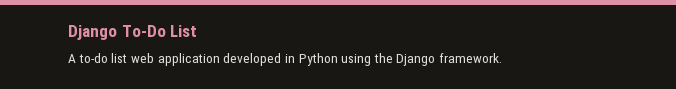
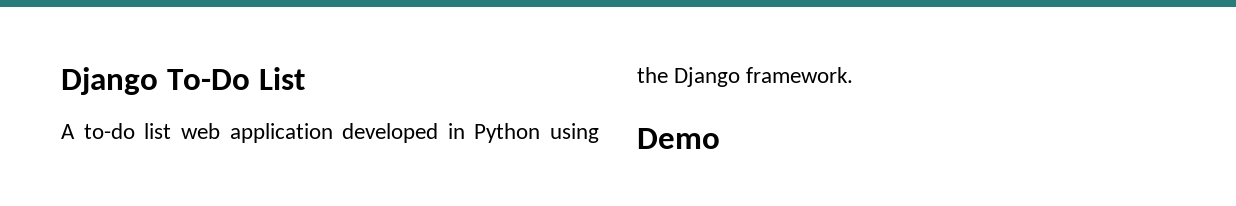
+ Demo

